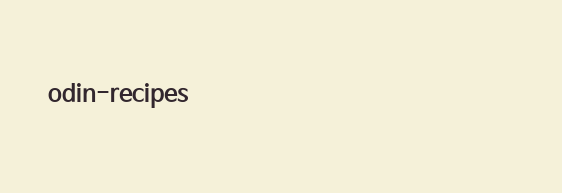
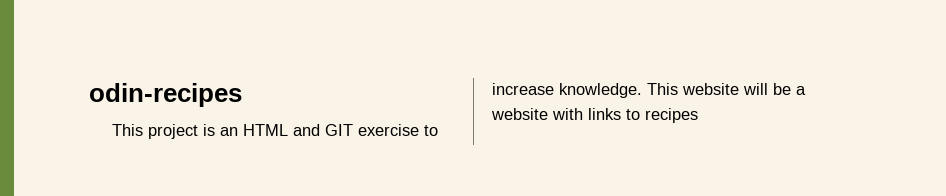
+ This project is an HTML and GIT exercise to increase knowledge. This website will be a website with links to recipes

